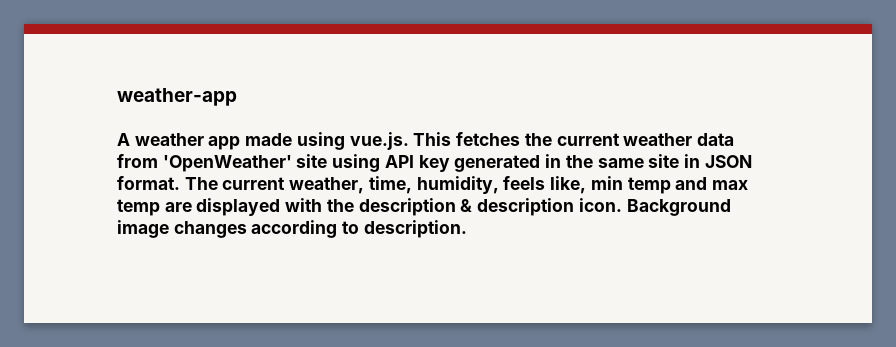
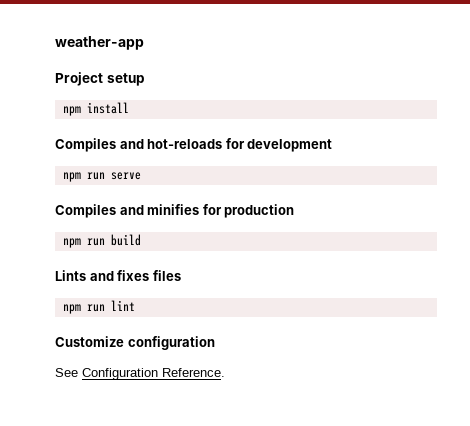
- A weather app made using vue.js. This fetches the current weather data from 'OpenWeather' site using API key generated in the same site in JSON format. The current weather, time, humidity, feels like, min temp and max temp are displayed with the description & description icon. Background image changes according to description.
+ Project setup
+ npm install
+ Compiles and hot-reloads for development
+ npm run serve
+ Compiles and minifies for production
+ npm run build
+ Lints and fixes files
+ npm run lint
+ Customize configuration
+ See Configuration Reference.

